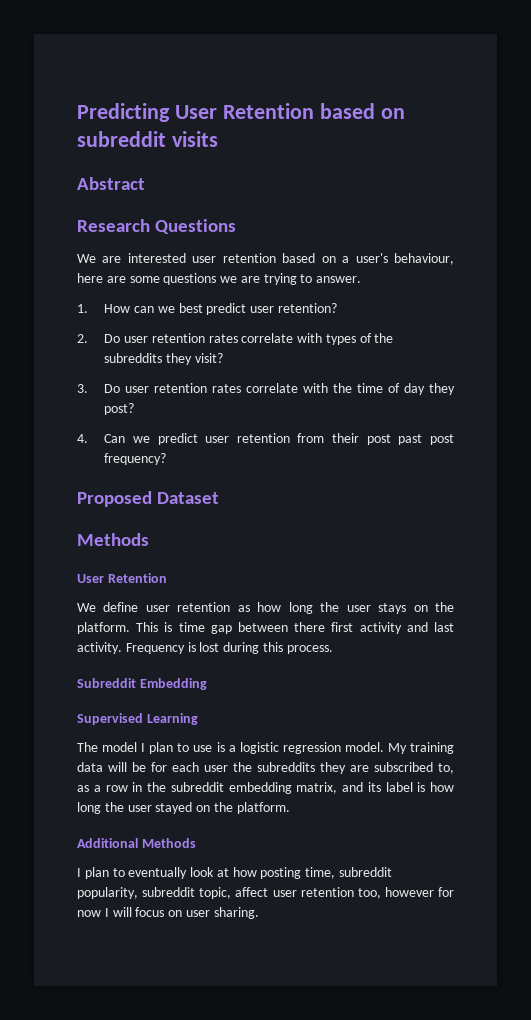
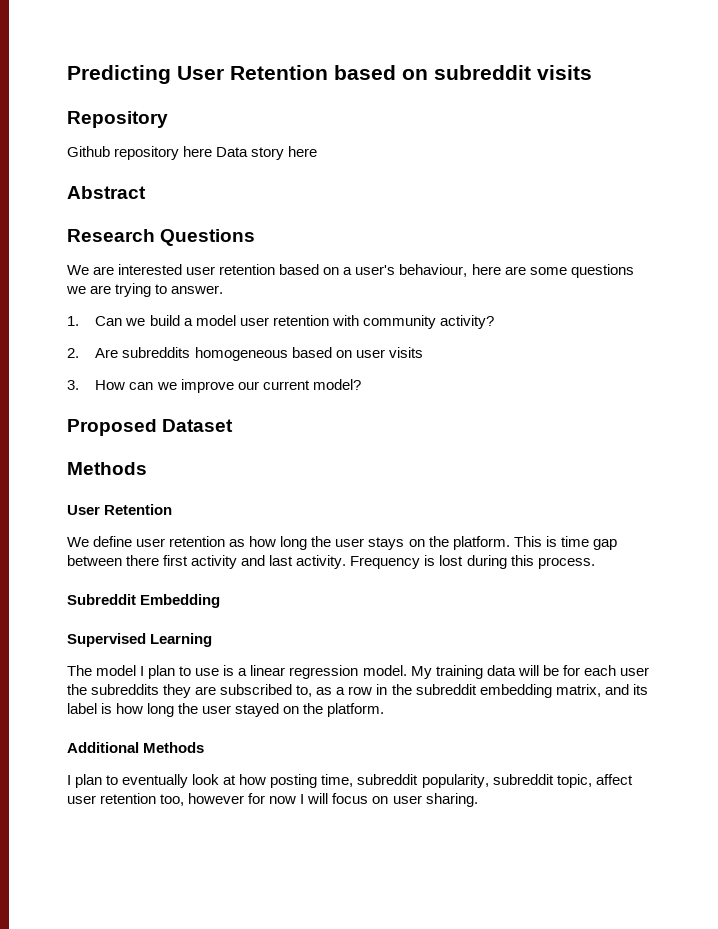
+ Repository
+ Github repository here Data story here
- 1. How can we best predict user retention?
- 2. Do user retention rates correlate with types of the subreddits they visit?
- 3. Do user retention rates correlate with the time of day they post?
- 4. Can we predict user retention from their post past post frequency?
+ 1. Can we build a model user retention with community activity?
+ 2. Are subreddits homogeneous based on user visits
+ 3. How can we improve our current model?
- The model I plan to use is a logistic regression model.
+ The model I plan to use is a linear regression model.

